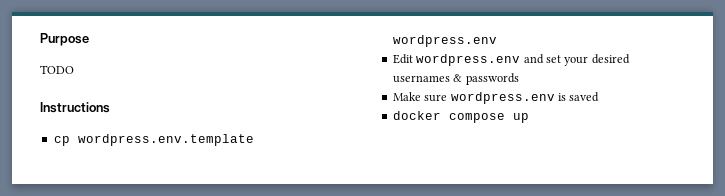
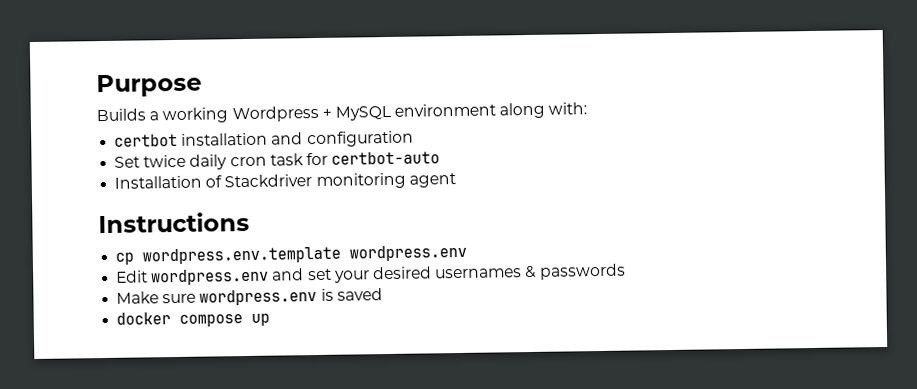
- TODO
+ Builds a working Wordpress + MySQL environment along with:
+ certbot installation and configuration
+ Set twice daily cron task for certbot-auto
+ Installation of Stackdriver monitoring agent

